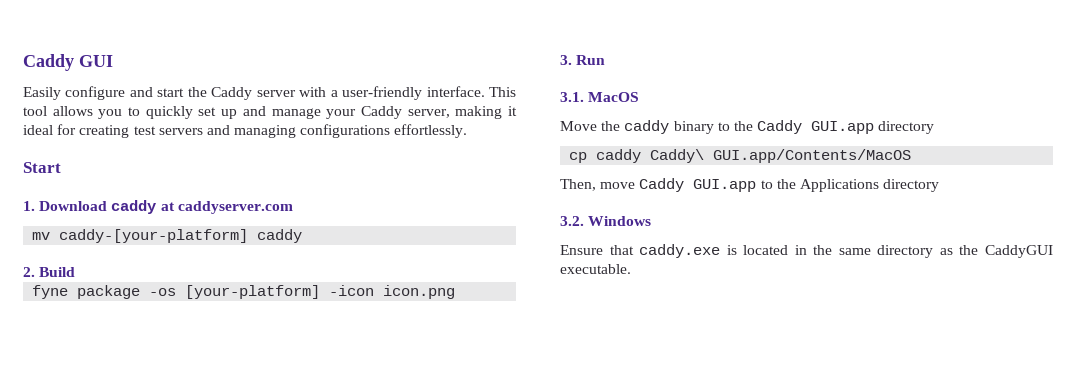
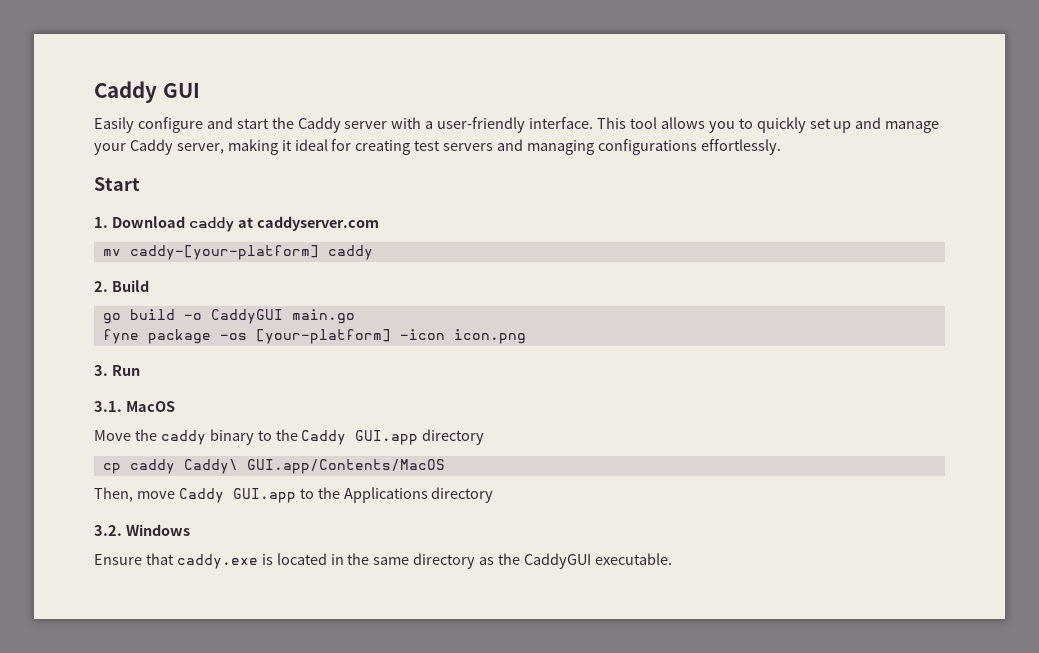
+ go build -o CaddyGUI main.go

